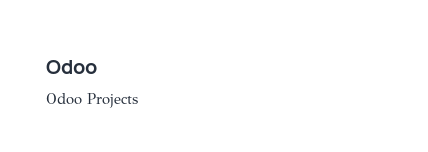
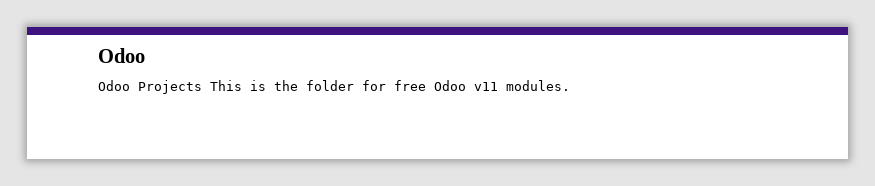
- Odoo Projects
+ Odoo Projects This is the folder for free Odoo v11 modules.

